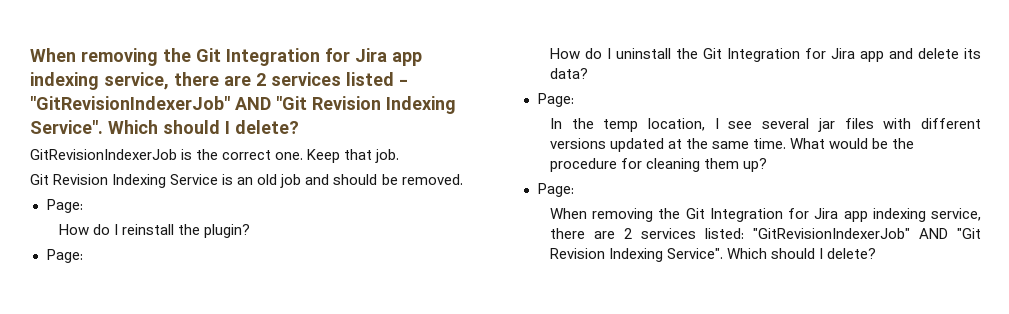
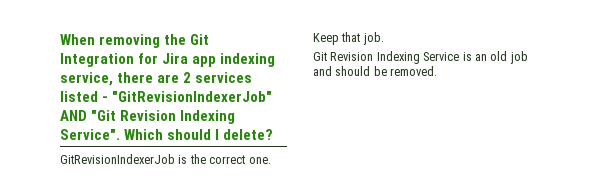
  Git Revision Indexing Service is an old job and should be removed.
- Page:
- How do I reinstall the plugin?
- Page:
- How do I uninstall the Git Integration for Jira app and delete its data?
- Page:
- In the temp location, I see several jar files with different versions updated at the same time. What would be the procedure for cleaning them up?
- Page:
- When removing the Git Integration for Jira app indexing service, there are 2 services listed: "GitRevisionIndexerJob" AND "Git Revision Indexing Service". Which should I delete?

